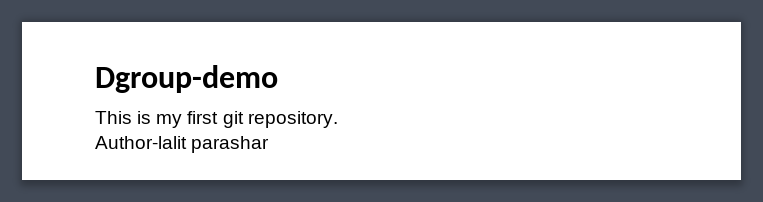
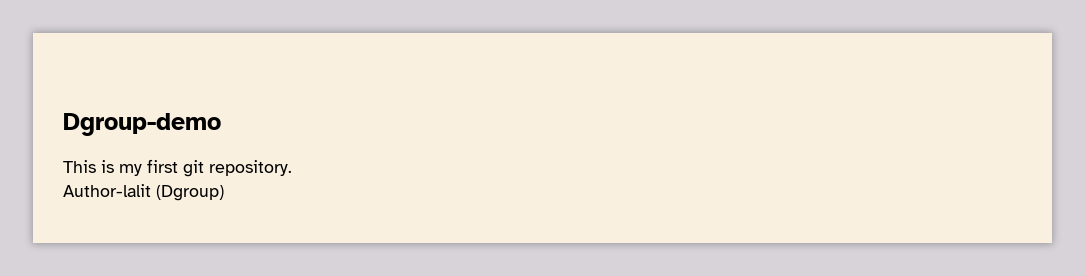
- Author-lalit parashar
+ Author-lalit (Dgroup)

